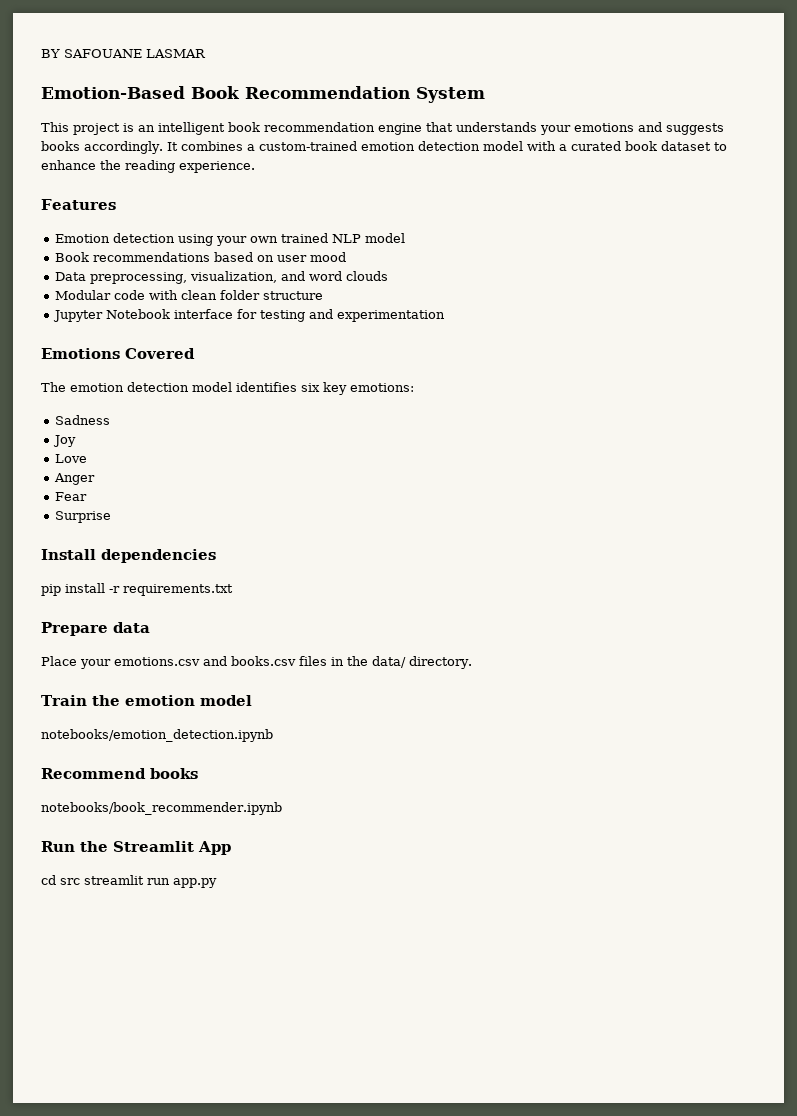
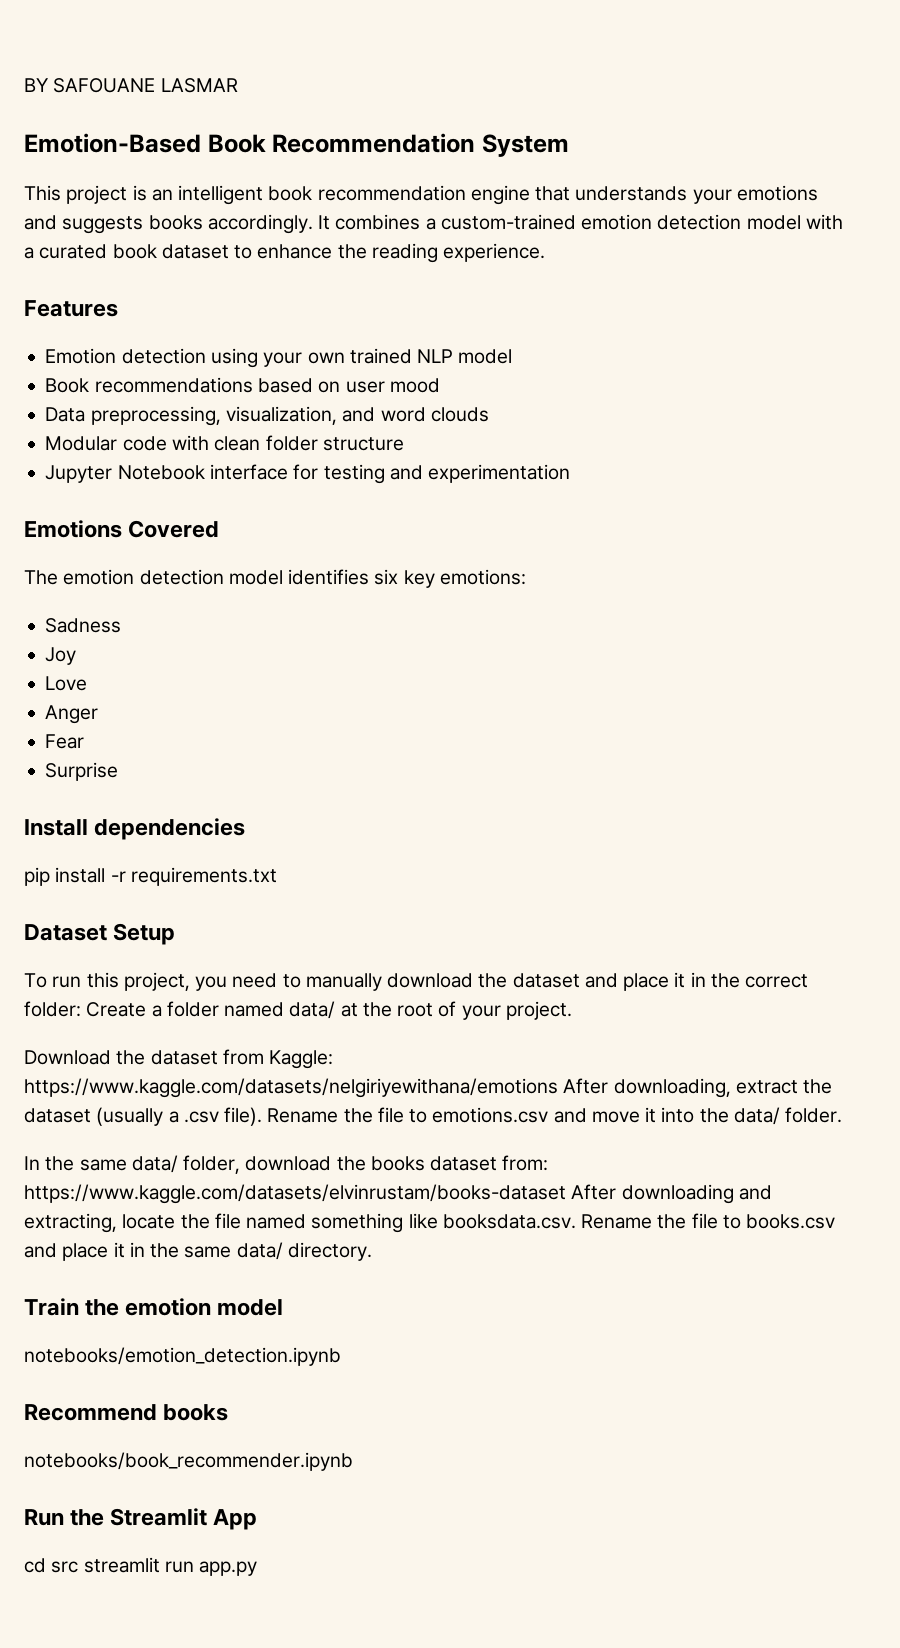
- Prepare data
- Place your emotions.csv and books.csv files in the data/ directory.
+ Dataset Setup
+ To run this project, you need to manually download the dataset and place it in the correct folder: Create a folder named data/ at the root of your project.
+ Download the dataset from Kaggle: https://www.kaggle.com/datasets/nelgiriyewithana/emotions After downloading, extract the dataset (usually a .csv file). Rename the file to emotions.csv and move it into the data/ folder.
+ In the same data/ folder, download the books dataset from: https://www.kaggle.com/datasets/elvinrustam/books-dataset After downloading and extracting, locate the file named something like booksdata.csv. Rename the file to books.csv and place it in the same data/ directory.

